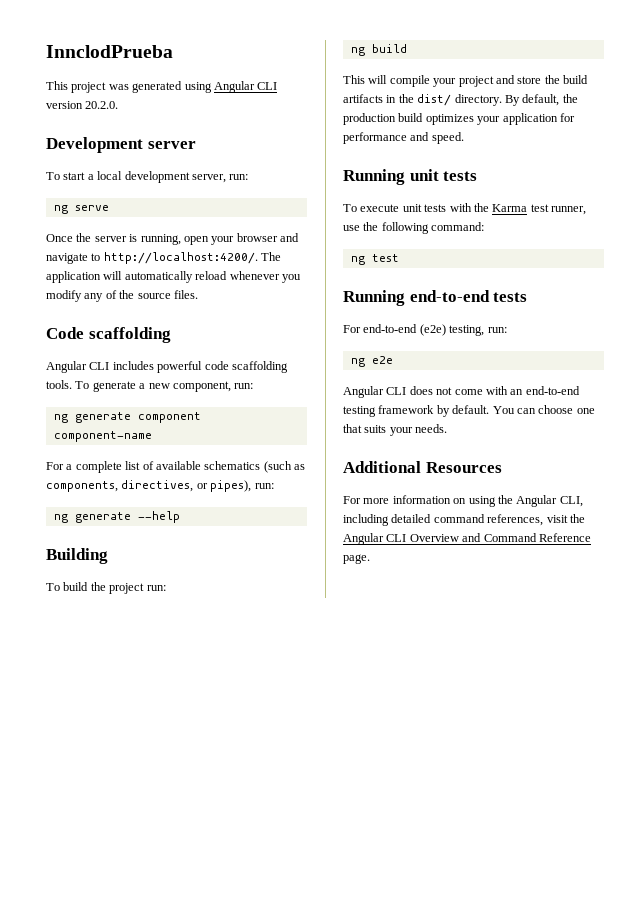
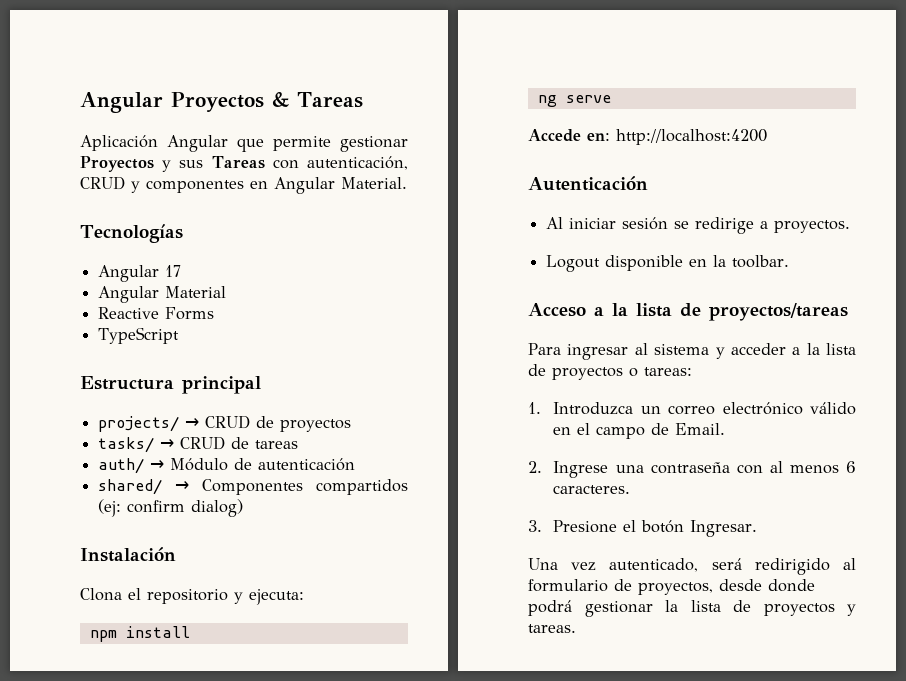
- InnclodPrueba
- This project was generated using Angular CLI version 20.2.0.
- Development server
- To start a local development server, run:
+ Angular Proyectos & Tareas
+ Aplicación Angular que permite gestionar Proyectos y sus Tareas con autenticación, CRUD y componentes en Angular Material.
+ Tecnologías
+ Angular 17
+ Angular Material
+ Reactive Forms
+ TypeScript
+ Estructura principal
+ projects/ → CRUD de proyectos
+ tasks/ → CRUD de tareas
+ auth/ → Módulo de autenticación
+ shared/ → Componentes compartidos (ej: confirm dialog)
+ Instalación
+ Clona el repositorio y ejecuta:
+ npm install
  ng serve
- Once the server is running, open your browser and navigate to http://localhost:4200/. The application will automatically reload whenever you modify any of the source files.
- Code scaffolding
- Angular CLI includes powerful code scaffolding tools. To generate a new component, run:
- ng generate component component-name
- For a complete list of available schematics (such as components, directives, or pipes), run:
- ng generate --help
- Building
- To build the project run:
- ng build
- This will compile your project and store the build artifacts in the dist/ directory. By default, the production build optimizes your application for performance and speed.
- Running unit tests
- To execute unit tests with the Karma test runner, use the following command:
- ng test
- Running end-to-end tests
- For end-to-end (e2e) testing, run:
- ng e2e
- Angular CLI does not come with an end-to-end testing framework by default. You can choose one that suits your needs.
- Additional Resources
- For more information on using the Angular CLI, including detailed command references, visit the Angular CLI Overview and Command Reference page.
+ Accede en: http://localhost:4200
+ Autenticación
+ Al iniciar sesión se redirige a proyectos.
+ Logout disponible en la toolbar.
+ Acceso a la lista de proyectos/tareas
+ Para ingresar al sistema y acceder a la lista de proyectos o tareas:
+ 1. Introduzca un correo electrónico válido en el campo de Email.
+ 2. Ingrese una contraseña con al menos 6 caracteres.
+ 3. Presione el botón Ingresar.
+ Una vez autenticado, será redirigido al formulario de proyectos, desde donde podrá gestionar la lista de proyectos y tareas.

